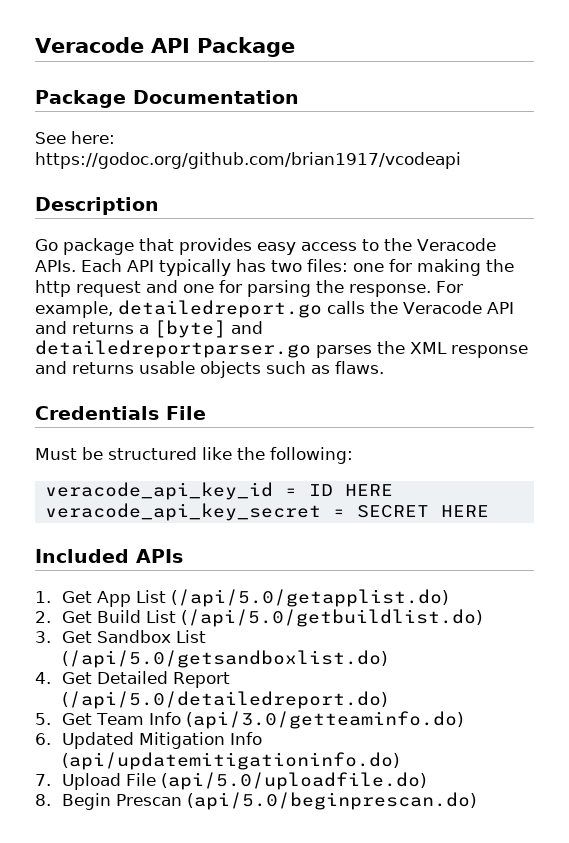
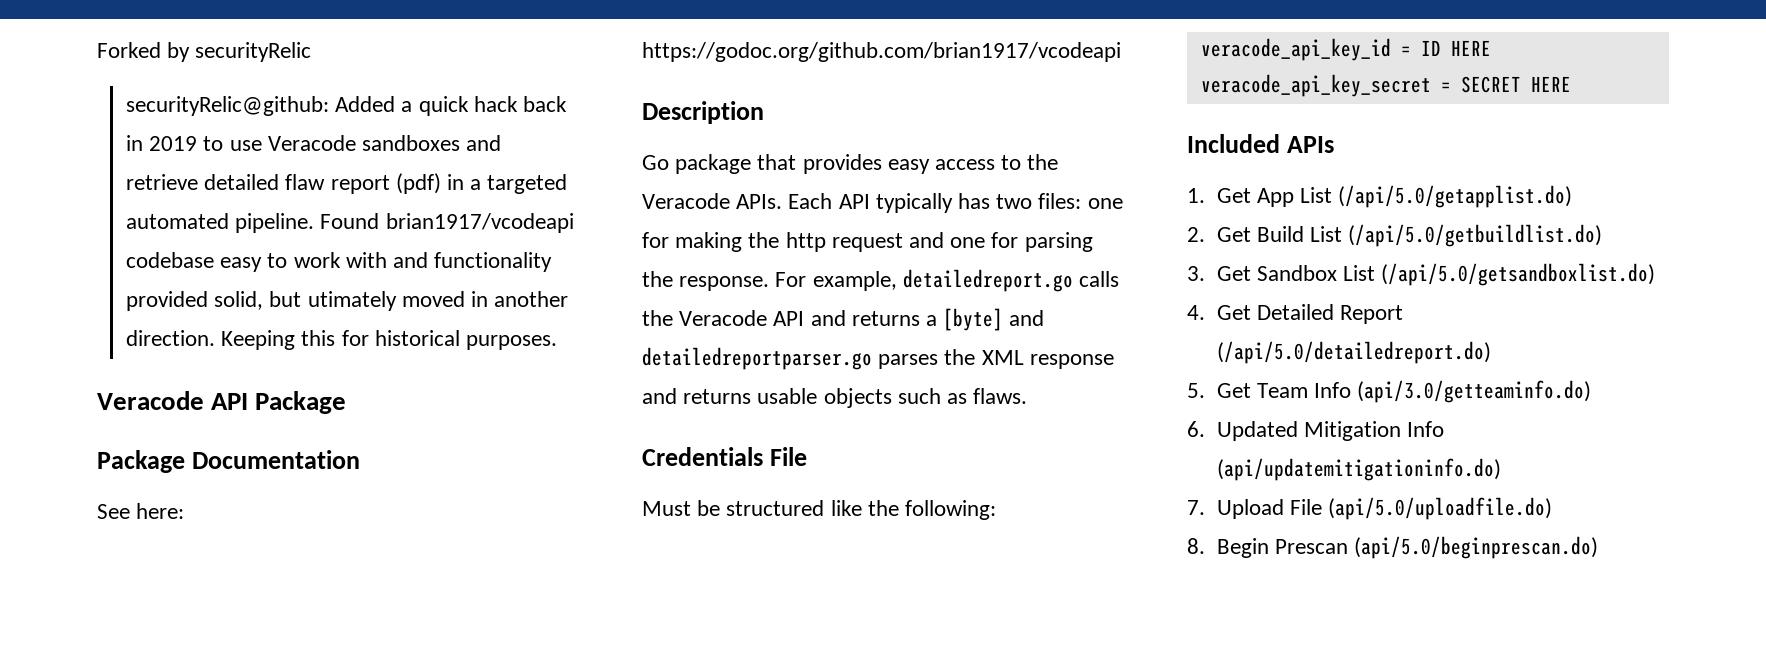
+ Forked by securityRelic
+ securityRelic@github: Added a quick hack back in 2019 to use Veracode sandboxes and retrieve detailed flaw report (pdf) in a targeted automated pipeline. Found brian1917/vcodeapi codebase easy to work with and functionality provided solid, but utimately moved in another direction. Keeping this for historical purposes.

